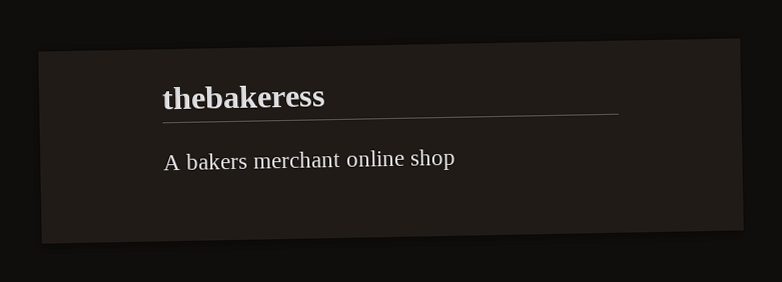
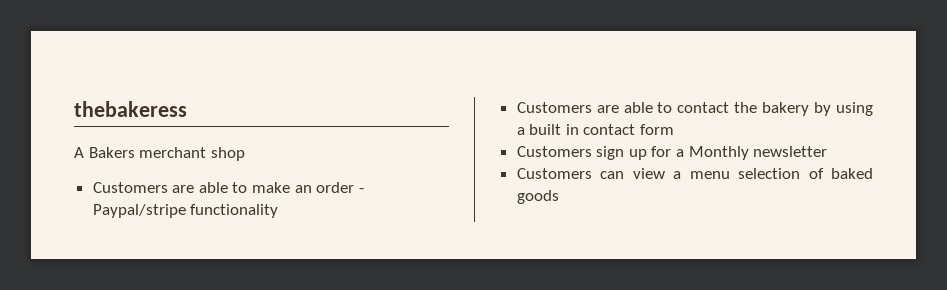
- A bakers merchant online shop
+ A Bakers merchant shop
+ Customers are able to make an order - Paypal/stripe functionality
+ Customers are able to contact the bakery by using a built in contact form
+ Customers sign up for a Monthly newsletter
+ Customers can view a menu selection of baked goods

